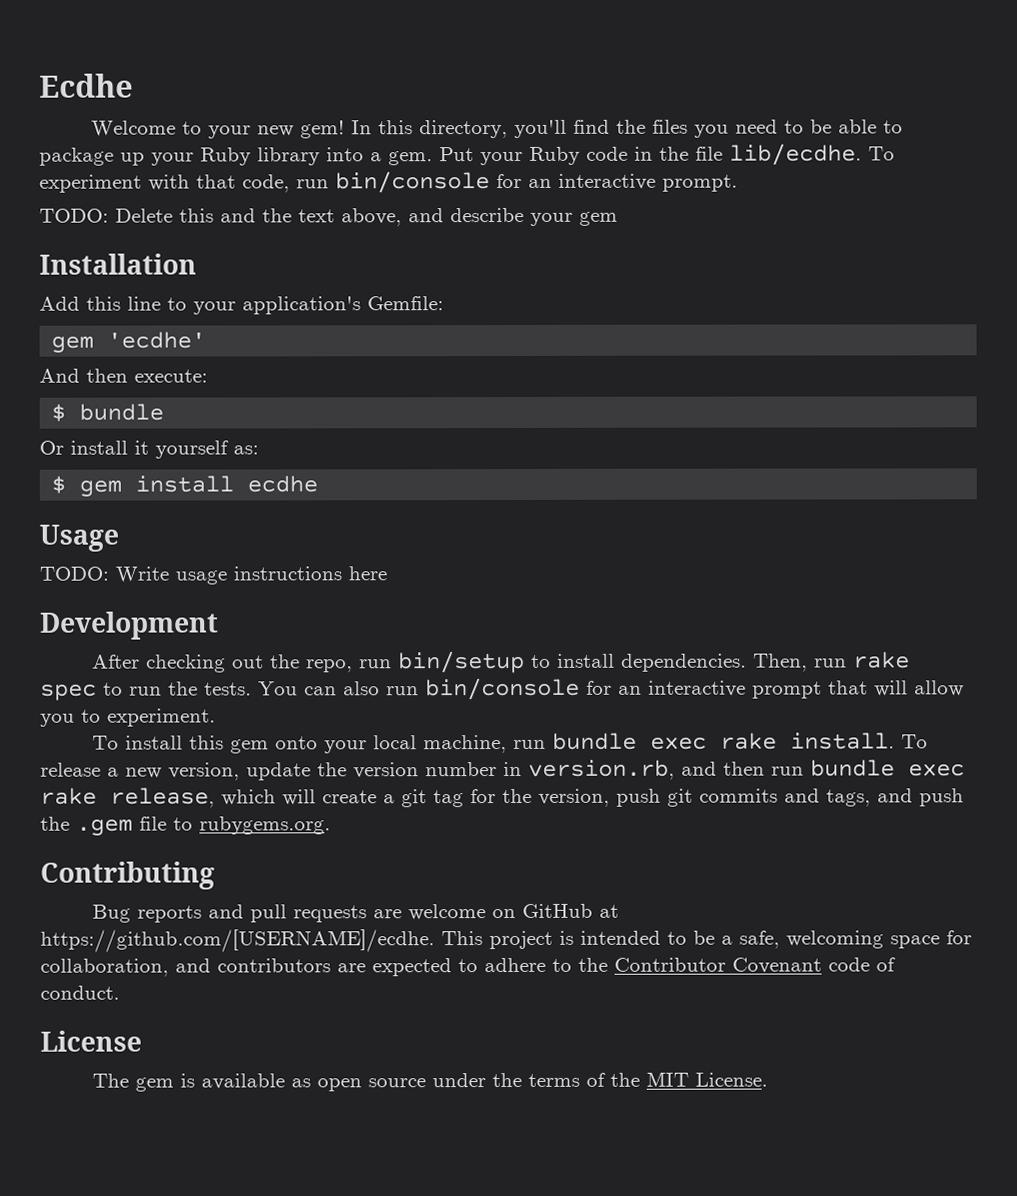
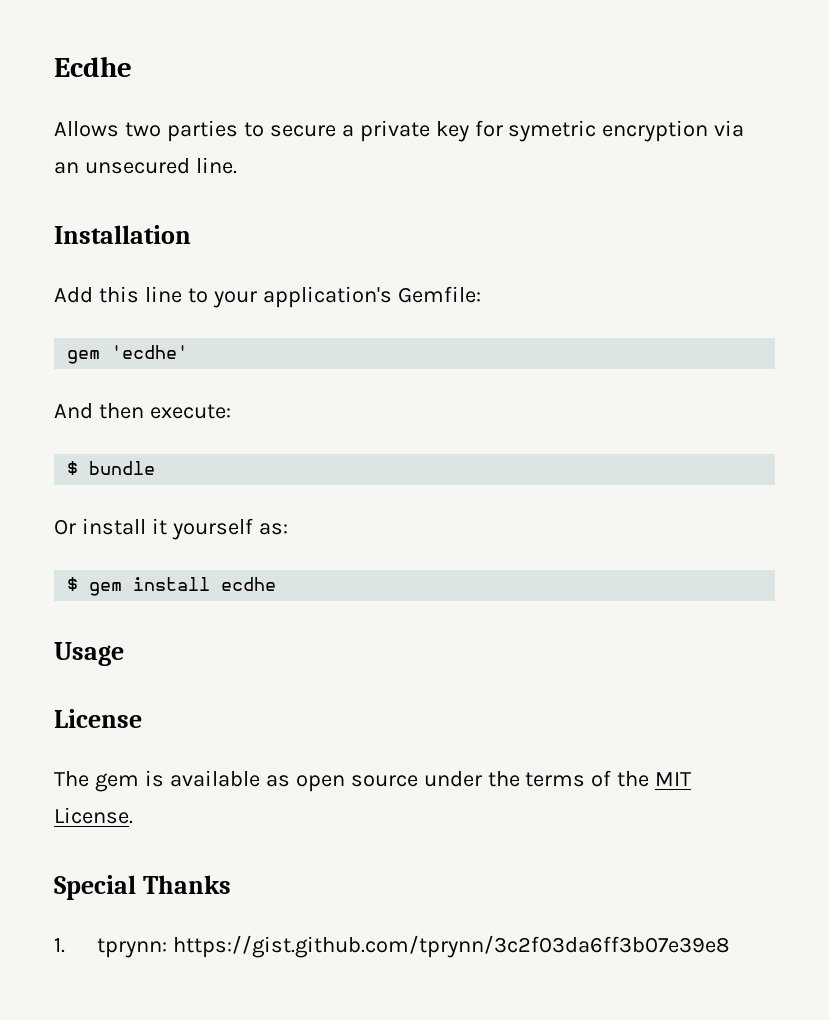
- Welcome to your new gem! In this directory, you'll find the files you need to be able to package up your Ruby library into a gem. Put your Ruby code in the file lib/ecdhe. To experiment with that code, run bin/console for an interactive prompt.
- TODO: Delete this and the text above, and describe your gem
+ Allows two parties to secure a private key for symetric encryption via an unsecured line.
- TODO: Write usage instructions here
- Development
- After checking out the repo, run bin/setup to install dependencies. Then, run rake spec to run the tests. You can also run bin/console for an interactive prompt that will allow you to experiment.
- To install this gem onto your local machine, run bundle exec rake install. To release a new version, update the version number in version.rb, and then run bundle exec rake release, which will create a git tag for the version, push git commits and tags, and push the .gem file to rubygems.org.
- Contributing
- Bug reports and pull requests are welcome on GitHub at https://github.com/[USERNAME]/ecdhe. This project is intended to be a safe, welcoming space for collaboration, and contributors are expected to adhere to the Contributor Covenant code of conduct.
+ Special Thanks
+ 1. tprynn: https://gist.github.com/tprynn/3c2f03da6ff3b07e39e8

